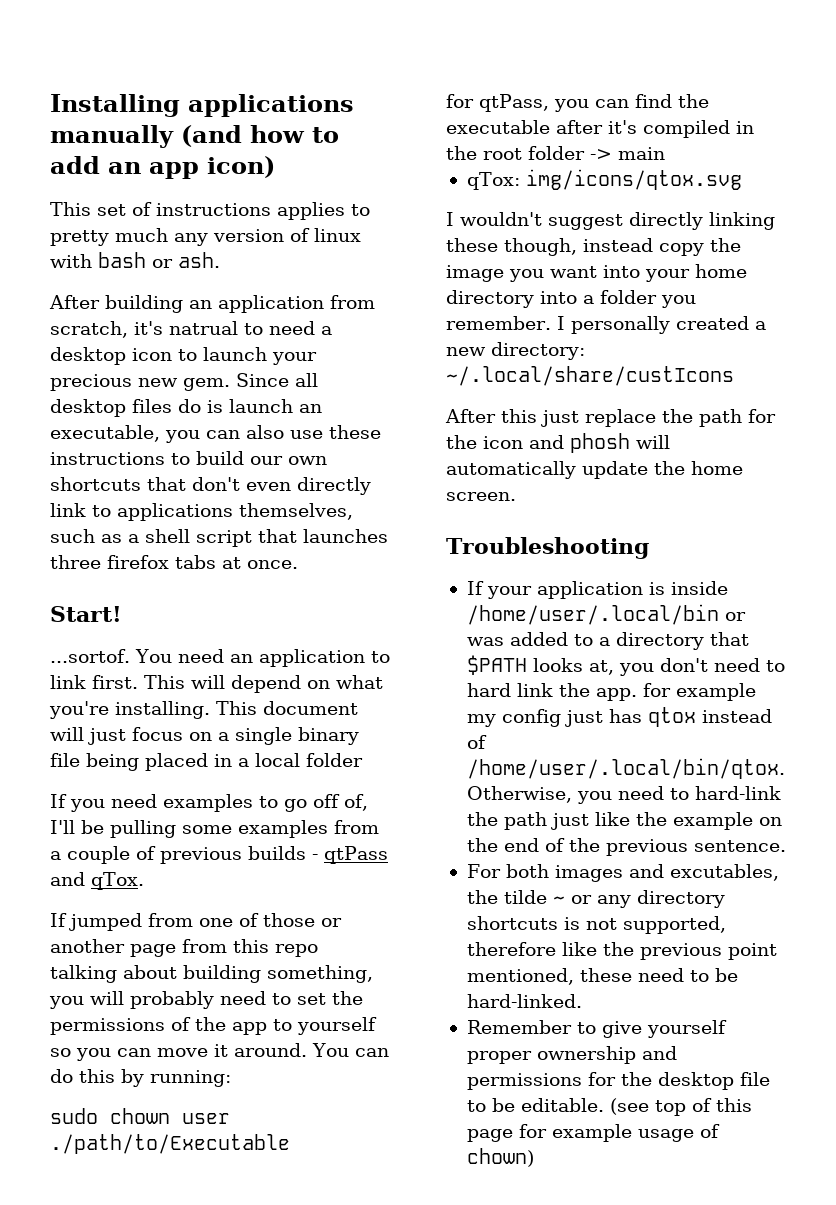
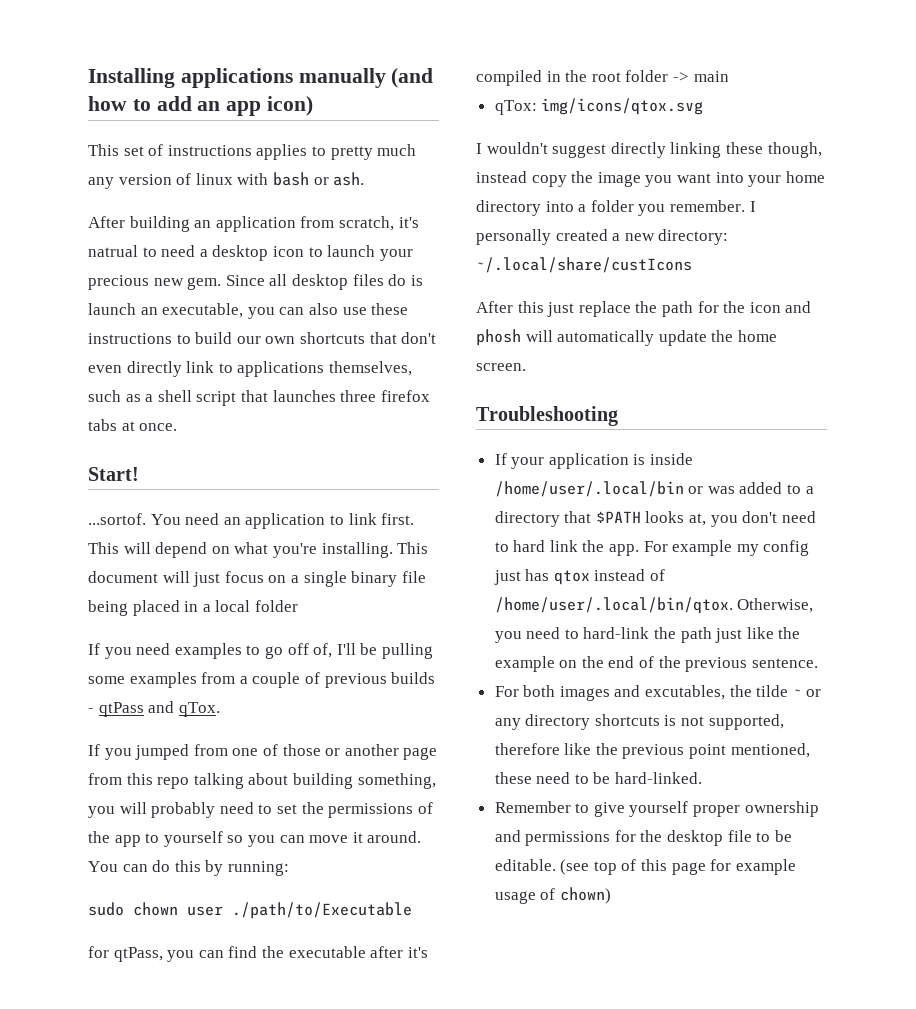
- If jumped from one of those or another page from this repo talking about building something, you will probably need to set the permissions of the app to yourself so you can move it around.
+ If you jumped from one of those or another page from this repo talking about building something, you will probably need to set the permissions of the app to yourself so you can move it around.
- If your application is inside /home/user/.local/bin or was added to a directory that $PATH looks at, you don't need to hard link the app. for example my config just has qtox instead of /home/user/.local/bin/qtox. Otherwise, you need to hard-link the path just like the example on the end of the previous sentence.
+ If your application is inside /home/user/.local/bin or was added to a directory that $PATH looks at, you don't need to hard link the app. For example my config just has qtox instead of /home/user/.local/bin/qtox. Otherwise, you need to hard-link the path just like the example on the end of the previous sentence.

